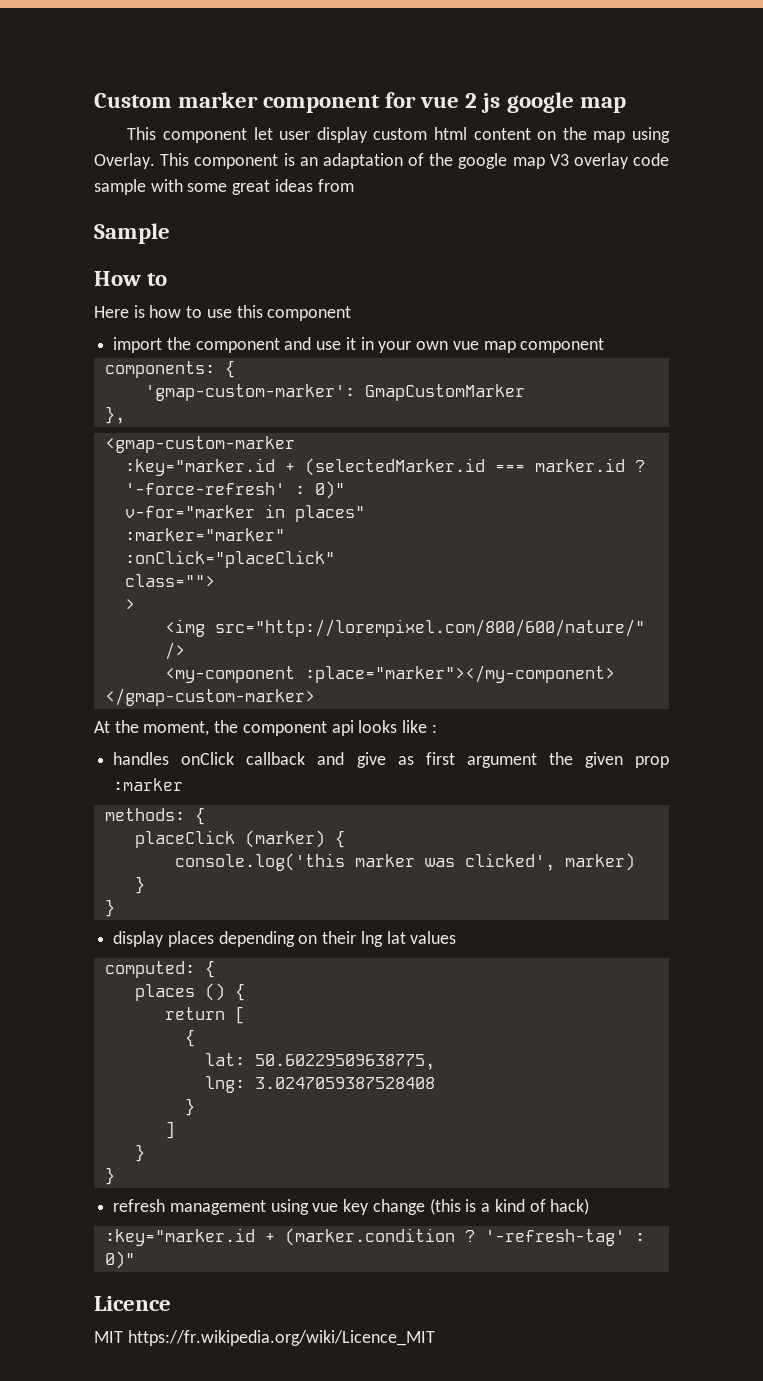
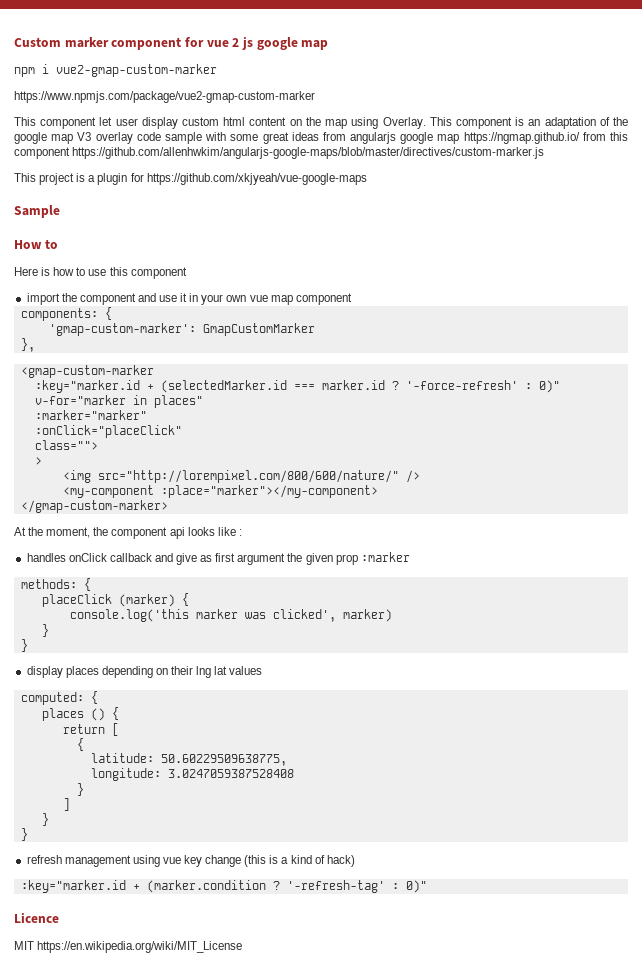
+ npm i vue2-gmap-custom-marker
+ https://www.npmjs.com/package/vue2-gmap-custom-marker
- This component is an adaptation of the google map V3 overlay code sample with some great ideas from
+ This component is an adaptation of the google map V3 overlay code sample with some great ideas from angularjs google map https://ngmap.github.io/ from this component https://github.com/allenhwkim/angularjs-google-maps/blob/master/directives/custom-marker.js
+ This project is a plugin for https://github.com/xkjyeah/vue-google-maps
- lat: 50.60229509638775,
+ latitude: 50.60229509638775,
- lng: 3.0247059387528408
+ longitude: 3.0247059387528408
- MIT https://fr.wikipedia.org/wiki/Licence_MIT
+ MIT https://en.wikipedia.org/wiki/MIT_License

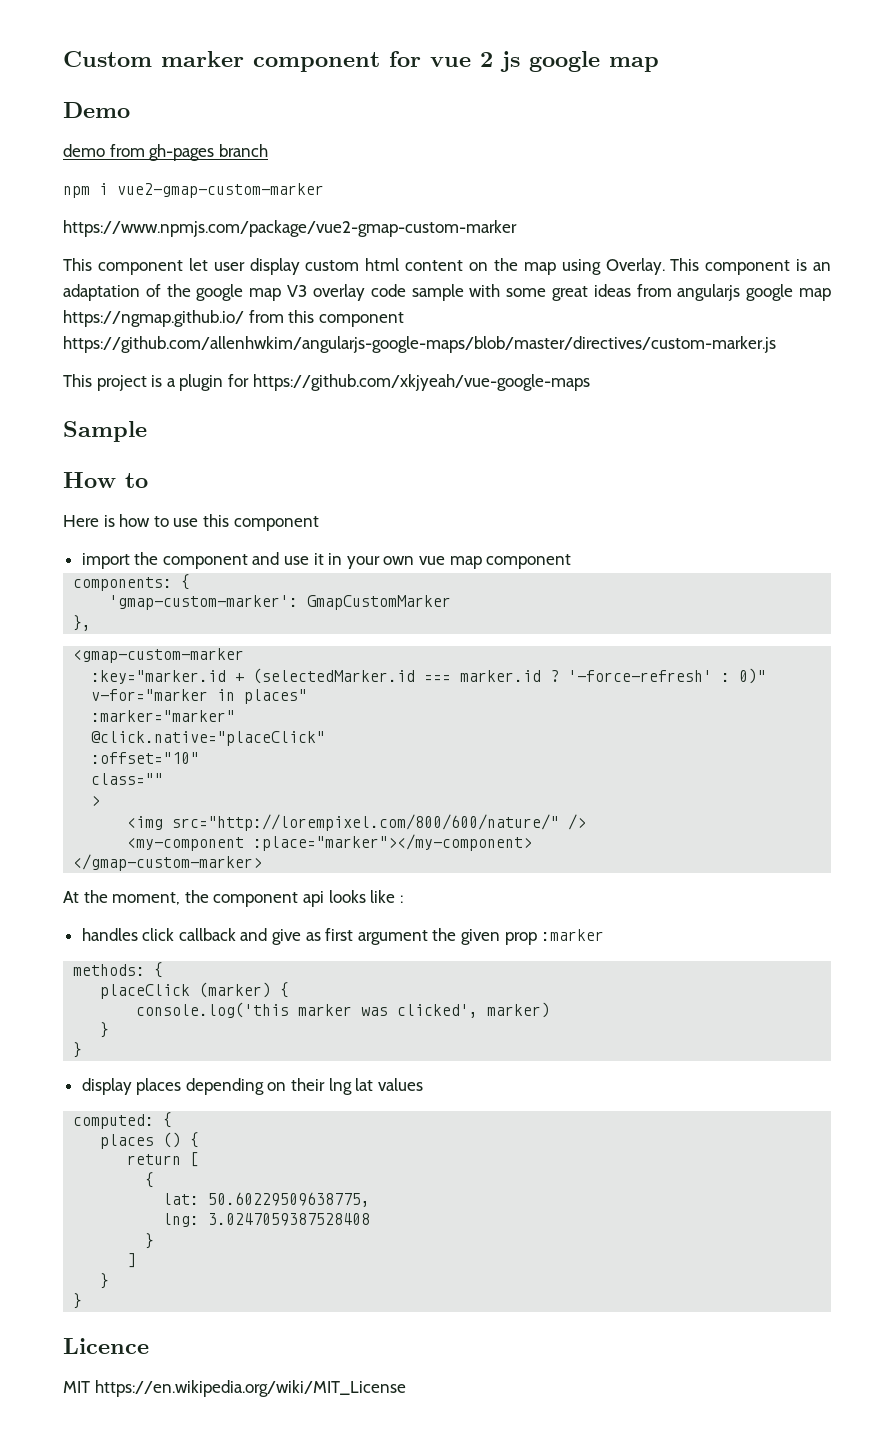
+ Demo
+ demo from gh-pages branch
- :onClick="placeClick"
- class="">
+ @click.native="placeClick"
+ :offset="10"
+ class=""
- handles onClick callback and give as first argument the given prop :marker
+ handles click callback and give as first argument the given prop :marker
- latitude: 50.60229509638775,
+ lat: 50.60229509638775,
- longitude: 3.0247059387528408
+ lng: 3.0247059387528408
- refresh management using vue key change (this is a kind of hack)
- :key="marker.id + (marker.condition ? '-refresh-tag' : 0)"

